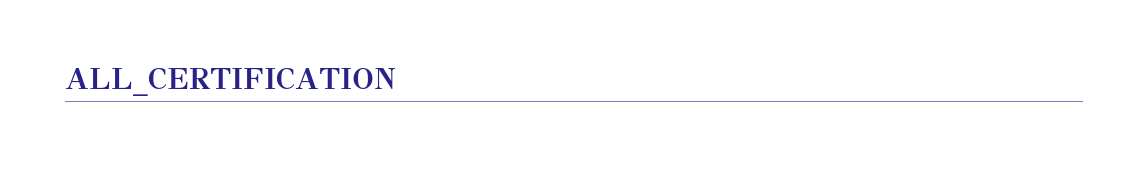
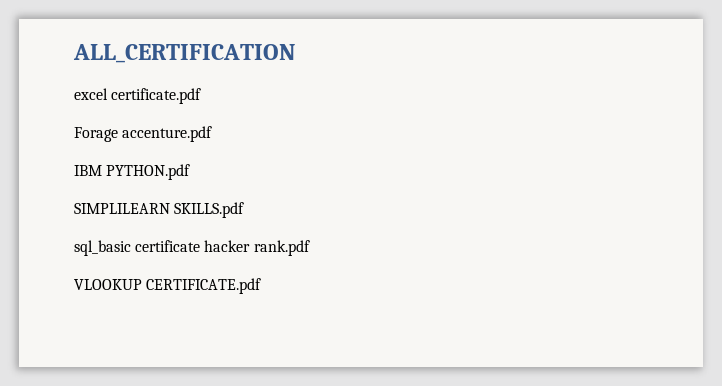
+ excel certificate.pdf
+ Forage accenture.pdf
+ IBM PYTHON.pdf
+ SIMPLILEARN SKILLS.pdf
+ sql_basic certificate hacker rank.pdf
+ VLOOKUP CERTIFICATE.pdf

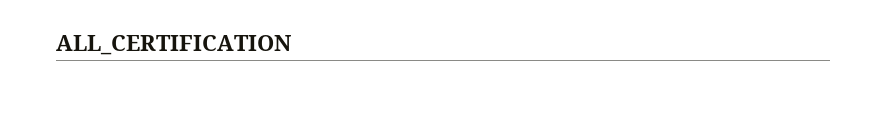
- excel certificate.pdf
- Forage accenture.pdf
- IBM PYTHON.pdf
- SIMPLILEARN SKILLS.pdf
- sql_basic certificate hacker rank.pdf
- VLOOKUP CERTIFICATE.pdf

